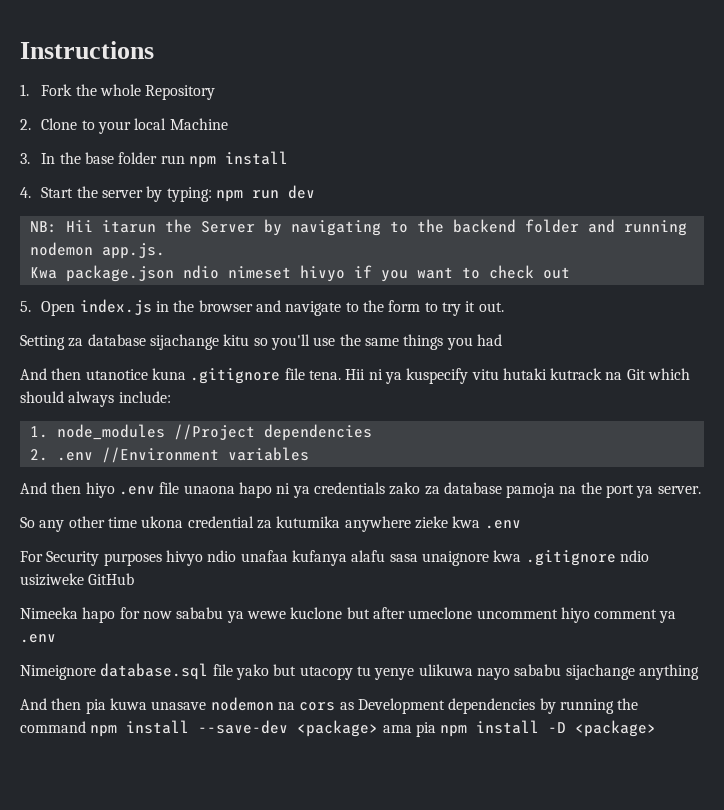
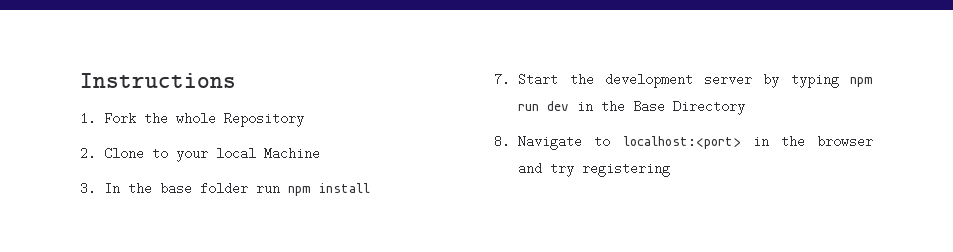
- 4. Start the server by typing: npm run dev
- NB: Hii itarun the Server by navigating to the backend folder and running nodemon app.js.
- Kwa package.json ndio nimeset hivyo if you want to check out
- 5. Open index.js in the browser and navigate to the form to try it out.
- Setting za database sijachange kitu so you'll use the same things you had
- And then utanotice kuna .gitignore file tena. Hii ni ya kuspecify vitu hutaki kutrack na Git which should always include:
- 1. node_modules //Project dependencies
- 2. .env //Environment variables
- And then hiyo .env file unaona hapo ni ya credentials zako za database pamoja na the port ya server.
- So any other time ukona credential za kutumika anywhere zieke kwa .env
- For Security purposes hivyo ndio unafaa kufanya alafu sasa unaignore kwa .gitignore ndio usiziweke GitHub
- Nimeeka hapo for now sababu ya wewe kuclone but after umeclone uncomment hiyo comment ya .env
- Nimeignore database.sql file yako but utacopy tu yenye ulikuwa nayo sababu sijachange anything
- And then pia kuwa unasave nodemon na cors as Development dependencies by running the command npm install --save-dev <package> ama pia npm install -D <package>
+ 7. Start the development server by typing npm run dev in the Base Directory
+ 8. Navigate to localhost:<port> in the browser and try registering

